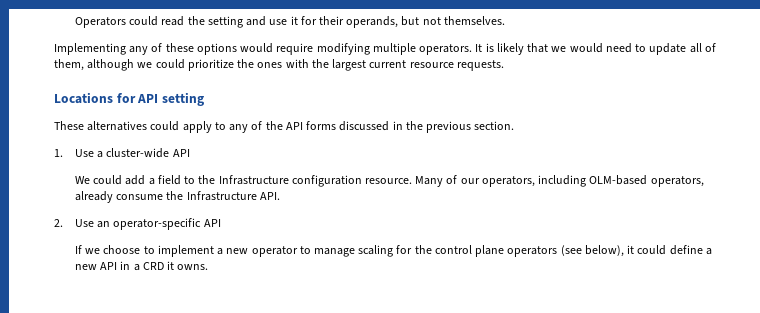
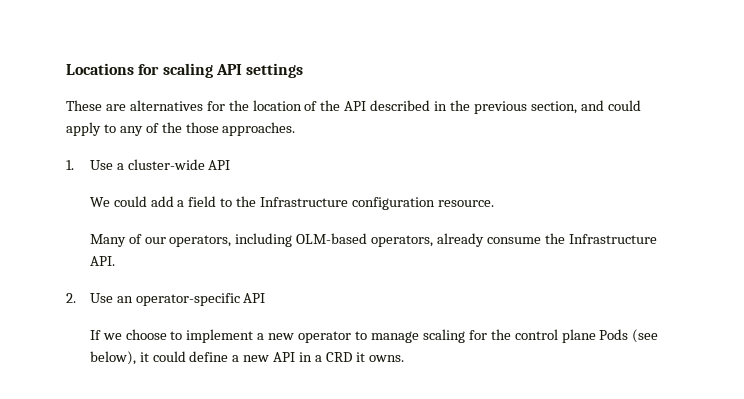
- Operators could read the setting and use it for their operands, but not themselves.
- Implementing any of these options would require modifying multiple operators. It is likely that we would need to update all of them, although we could prioritize the ones with the largest current resource requests.
- Locations for API setting
- These alternatives could apply to any of the API forms discussed in the previous section.
+ Locations for scaling API settings
+ These are alternatives for the location of the API described in the previous section, and could apply to any of the those approaches.
- We could add a field to the Infrastructure configuration resource. Many of our operators, including OLM-based operators, already consume the Infrastructure API.
+ We could add a field to the Infrastructure configuration resource.
+ Many of our operators, including OLM-based operators, already consume the Infrastructure API.
- If we choose to implement a new operator to manage scaling for the control plane operators (see below), it could define a new API in a CRD it owns.
+ If we choose to implement a new operator to manage scaling for the control plane Pods (see below), it could define a new API in a CRD it owns.

